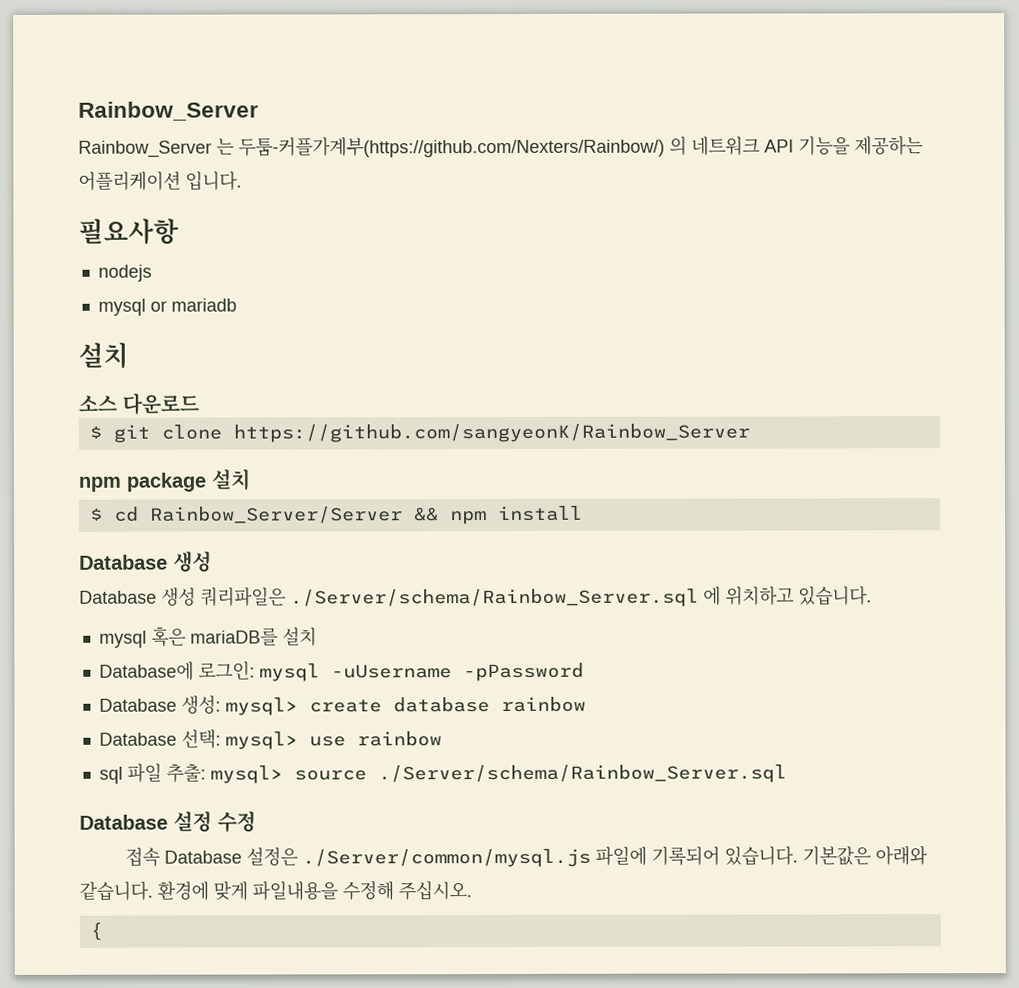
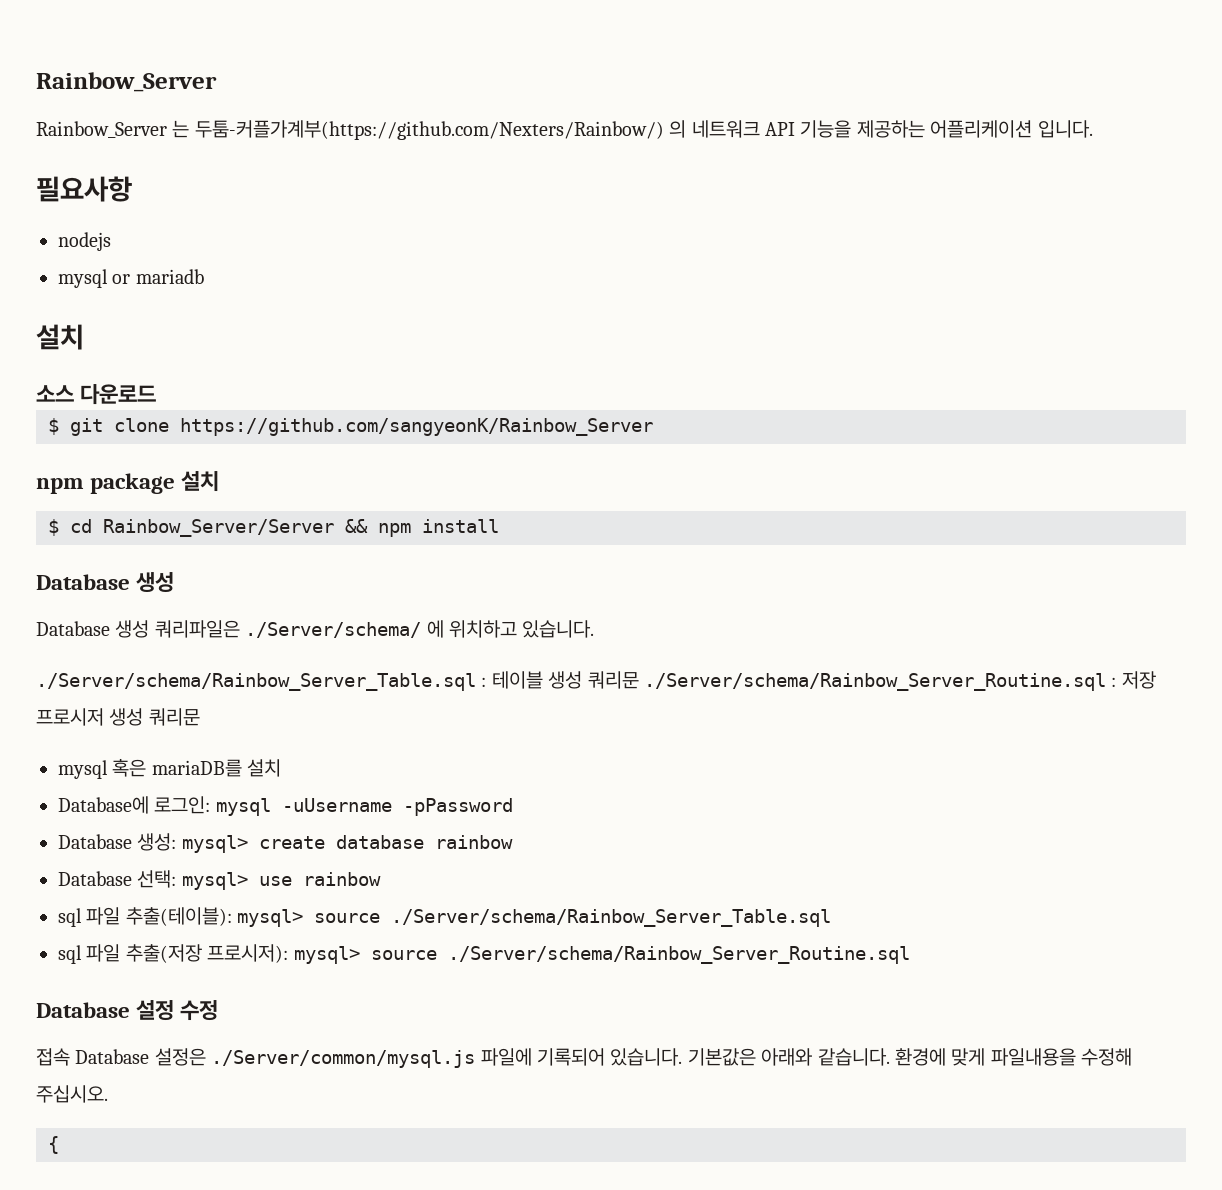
- Database 생성 쿼리파일은 ./Server/schema/Rainbow_Server.sql 에 위치하고 있습니다.
+ Database 생성 쿼리파일은 ./Server/schema/ 에 위치하고 있습니다.
+ ./Server/schema/Rainbow_Server_Table.sql : 테이블 생성 쿼리문 ./Server/schema/Rainbow_Server_Routine.sql : 저장 프로시저 생성 쿼리문
- sql 파일 추출: mysql> source ./Server/schema/Rainbow_Server.sql
+ sql 파일 추출(테이블): mysql> source ./Server/schema/Rainbow_Server_Table.sql
+ sql 파일 추출(저장 프로시저): mysql> source ./Server/schema/Rainbow_Server_Routine.sql

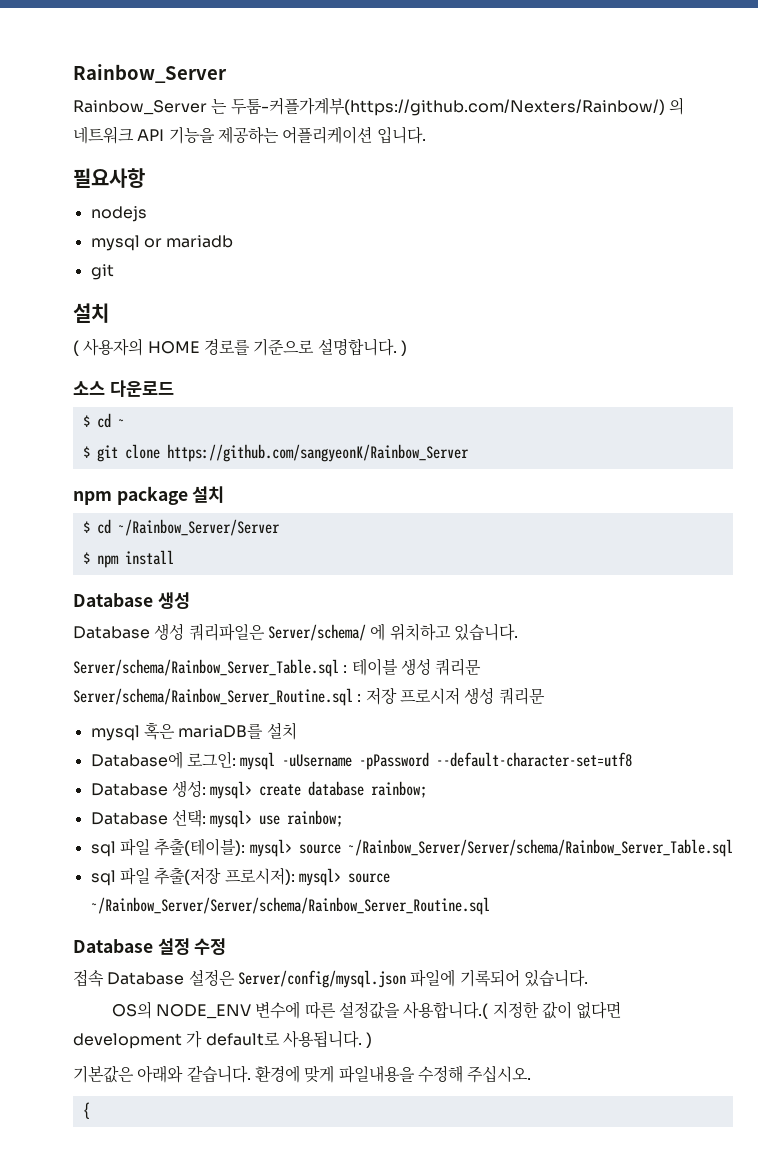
  mysql or mariadb
+ git
  설치
+ ( 사용자의 HOME 경로를 기준으로 설명합니다. )
+ $ cd ~
- $ cd Rainbow_Server/Server && npm install
+ $ cd ~/Rainbow_Server/Server
+ $ npm install
- Database 생성 쿼리파일은 ./Server/schema/ 에 위치하고 있습니다.
+ Database 생성 쿼리파일은 Server/schema/ 에 위치하고 있습니다.
- ./Server/schema/Rainbow_Server_Table.sql : 테이블 생성 쿼리문 ./Server/schema/Rainbow_Server_Routine.sql : 저장 프로시저 생성 쿼리문
+ Server/schema/Rainbow_Server_Table.sql : 테이블 생성 쿼리문 Server/schema/Rainbow_Server_Routine.sql : 저장 프로시저 생성 쿼리문
- Database에 로그인: mysql -uUsername -pPassword
+ Database에 로그인: mysql -uUsername -pPassword --default-character-set=utf8
- Database 생성: mysql> create database rainbow
+ Database 생성: mysql> create database rainbow;
- Database 선택: mysql> use rainbow
+ Database 선택: mysql> use rainbow;
- sql 파일 추출(테이블): mysql> source ./Server/schema/Rainbow_Server_Table.sql
+ sql 파일 추출(테이블): mysql> source ~/Rainbow_Server/Server/schema/Rainbow_Server_Table.sql
- sql 파일 추출(저장 프로시저): mysql> source ./Server/schema/Rainbow_Server_Routine.sql
+ sql 파일 추출(저장 프로시저): mysql> source ~/Rainbow_Server/Server/schema/Rainbow_Server_Routine.sql
- 접속 Database 설정은 ./Server/common/mysql.js 파일에 기록되어 있습니다. 기본값은 아래와 같습니다.
+ 접속 Database 설정은 Server/config/mysql.json 파일에 기록되어 있습니다.
+ OS의 NODE_ENV 변수에 따른 설정값을 사용합니다.( 지정한 값이 없다면 development 가 default로 사용됩니다. )
+ 기본값은 아래와 같습니다.

